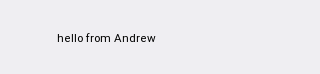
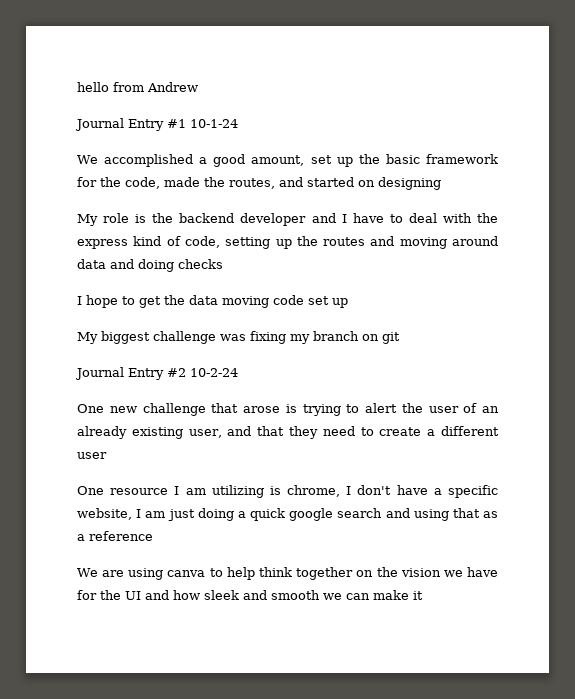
+ Journal Entry #1 10-1-24
+ We accomplished a good amount, set up the basic framework for the code, made the routes, and started on designing
+ My role is the backend developer and I have to deal with the express kind of code, setting up the routes and moving around data and doing checks
+ I hope to get the data moving code set up
+ My biggest challenge was fixing my branch on git
+ Journal Entry #2 10-2-24
+ One new challenge that arose is trying to alert the user of an already existing user, and that they need to create a different user
+ One resource I am utilizing is chrome, I don't have a specific website, I am just doing a quick google search and using that as a reference
+ We are using canva to help think together on the vision we have for the UI and how sleek and smooth we can make it

